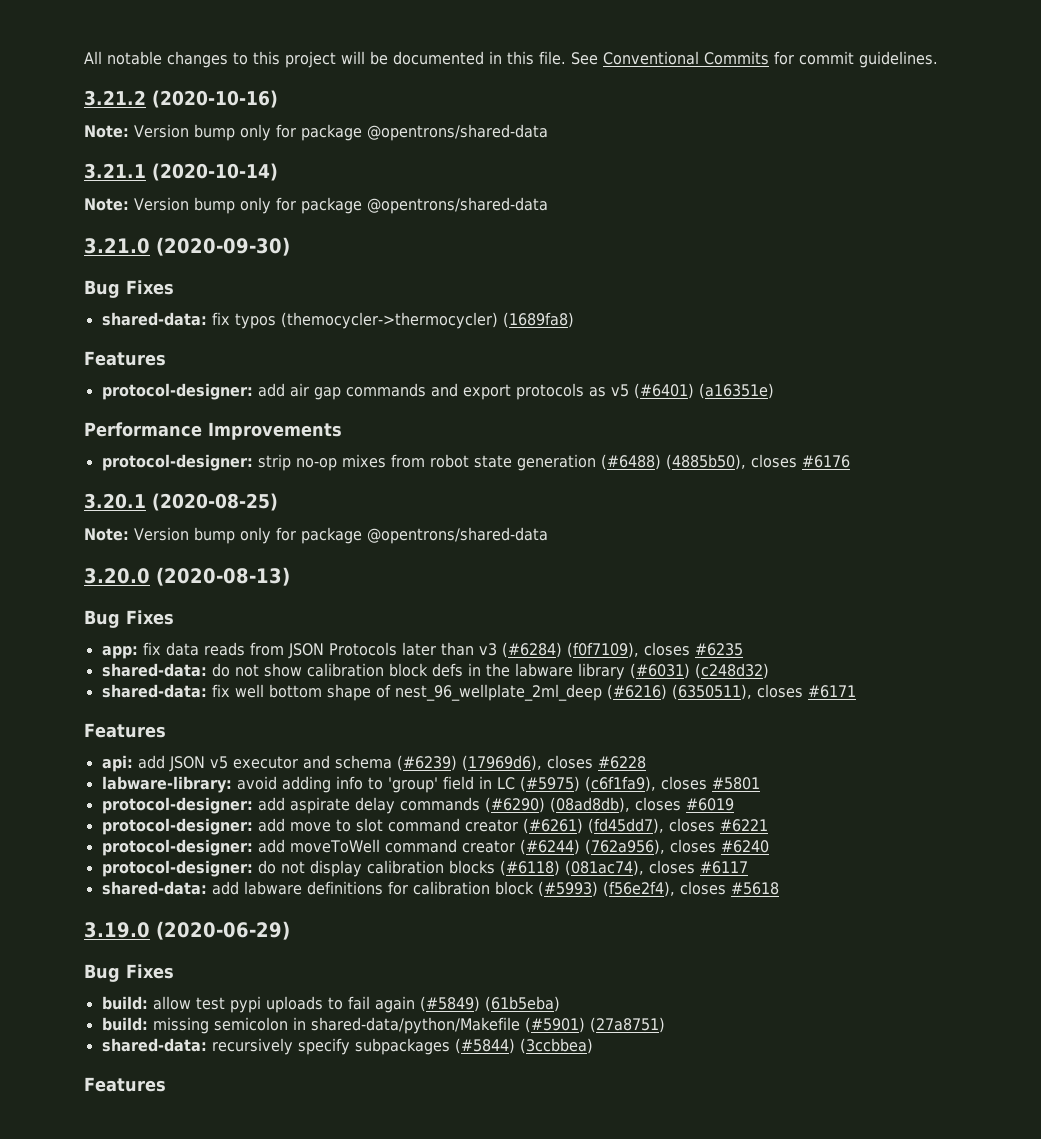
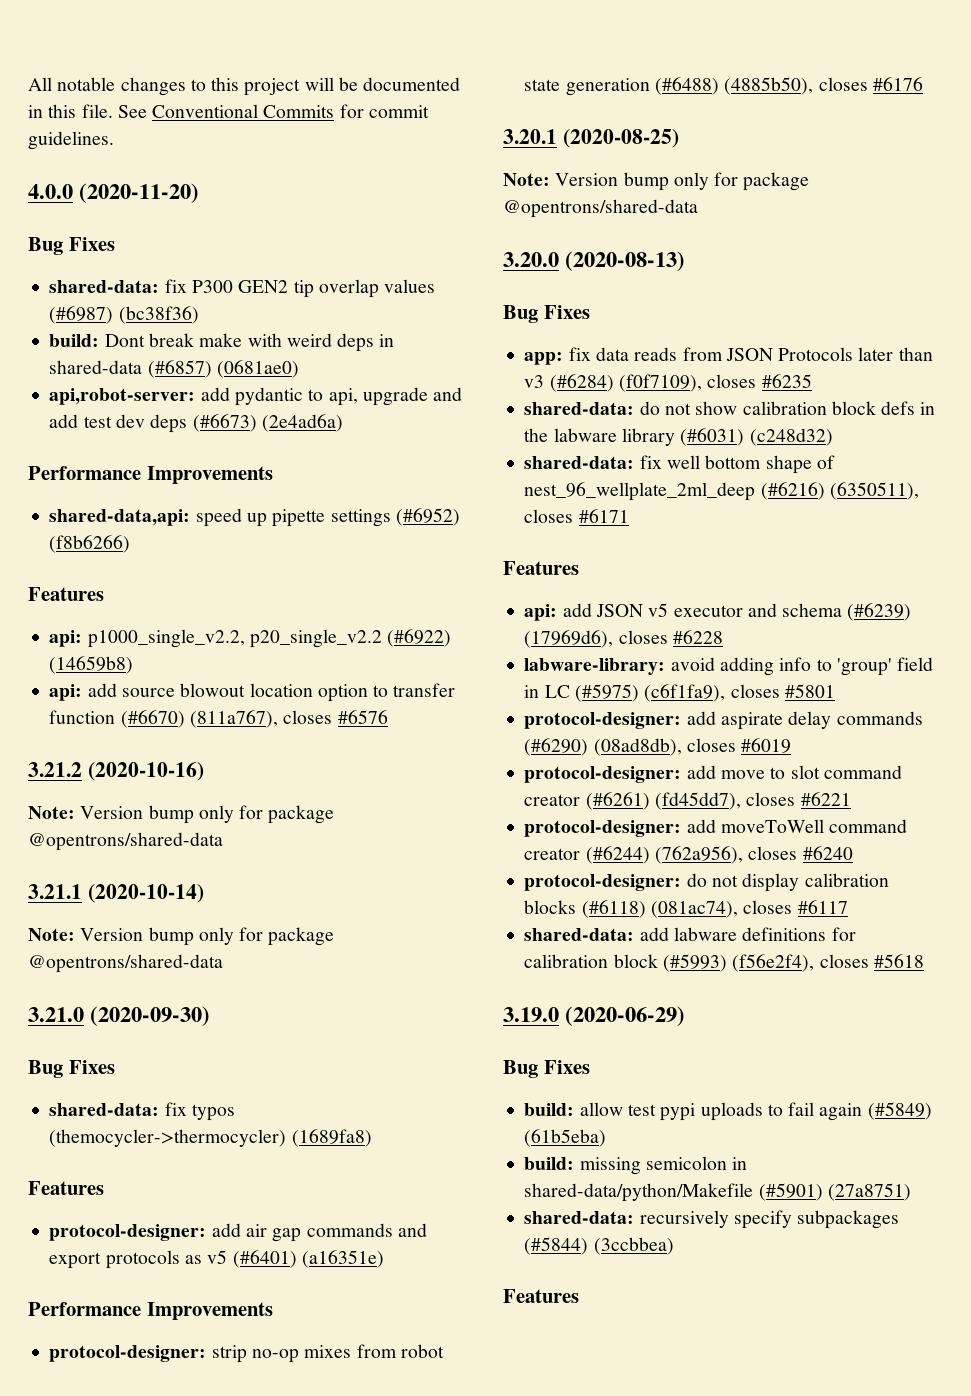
+ 4.0.0 (2020-11-20)
+ Bug Fixes
+ shared-data: fix P300 GEN2 tip overlap values (#6987) (bc38f36)
+ build: Dont break make with weird deps in shared-data (#6857) (0681ae0)
+ api,robot-server: add pydantic to api, upgrade and add test dev deps (#6673) (2e4ad6a)
+ Performance Improvements
+ shared-data,api: speed up pipette settings (#6952) (f8b6266)
+ Features
+ api: p1000_single_v2.2, p20_single_v2.2 (#6922) (14659b8)
+ api: add source blowout location option to transfer function (#6670) (811a767), closes #6576

